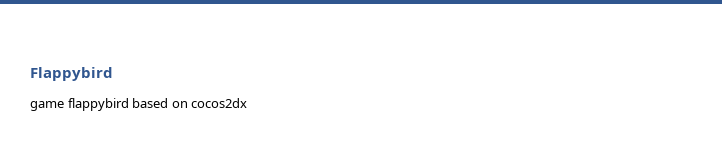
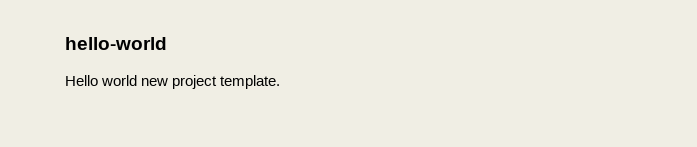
- Flappybird
- game flappybird based on cocos2dx
+ hello-world
+ Hello world new project template.

